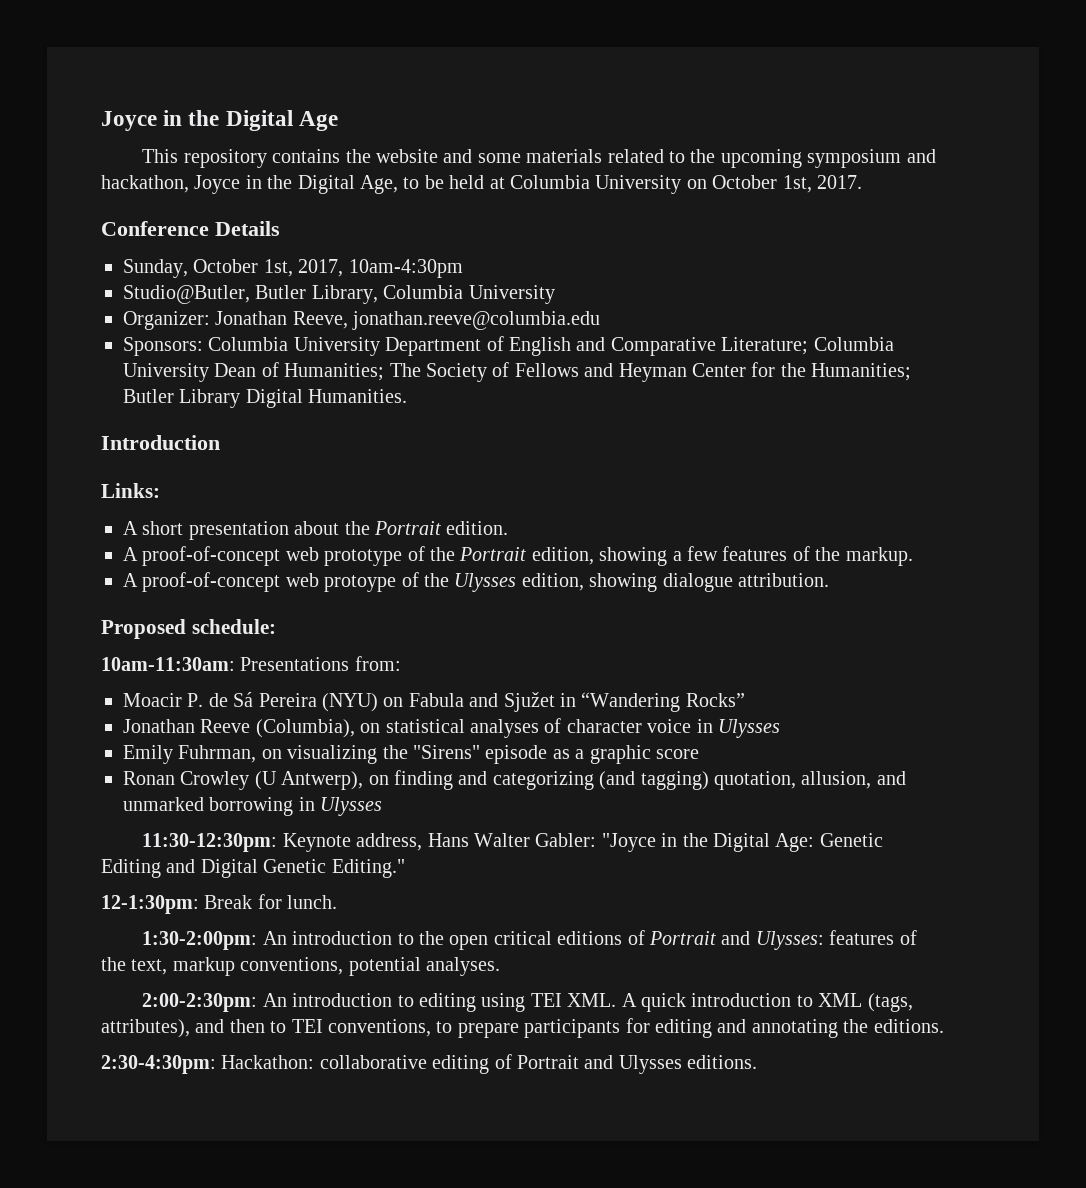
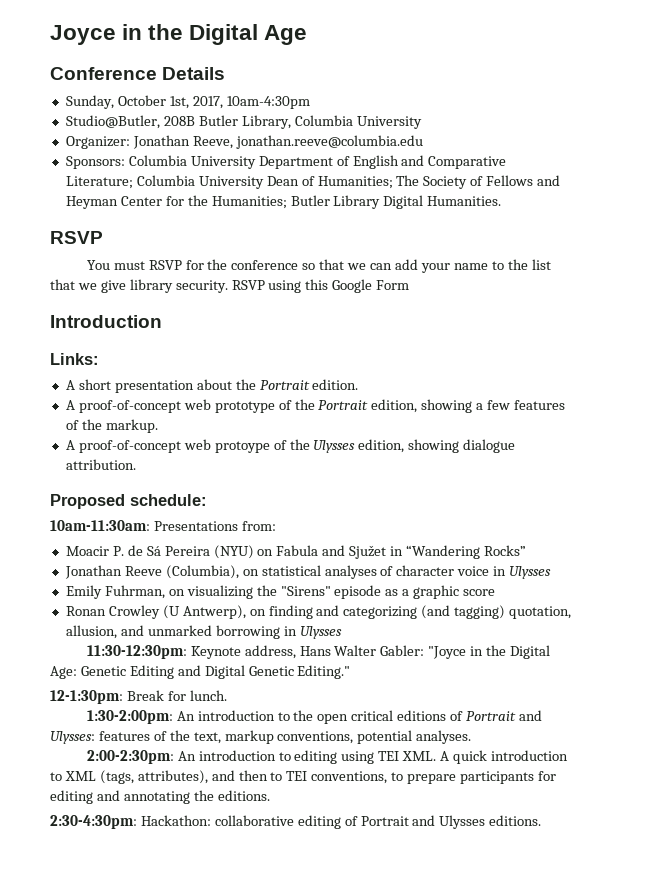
- This repository contains the website and some materials related to the upcoming symposium and hackathon, Joyce in the Digital Age, to be held at Columbia University on October 1st, 2017.
- Studio@Butler, Butler Library, Columbia University
+ Studio@Butler, 208B Butler Library, Columbia University
  Sponsors: Columbia University Department of English and Comparative Literature; Columbia University Dean of Humanities; The Society of Fellows and Heyman Center for the Humanities; Butler Library Digital Humanities.
+ RSVP
+ You must RSVP for the conference so that we can add your name to the list that we give library security. RSVP using this Google Form

